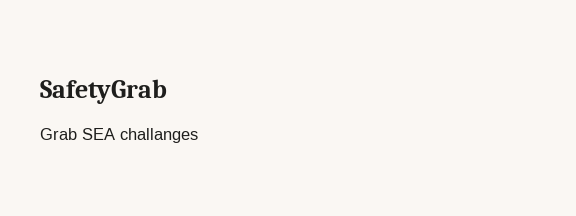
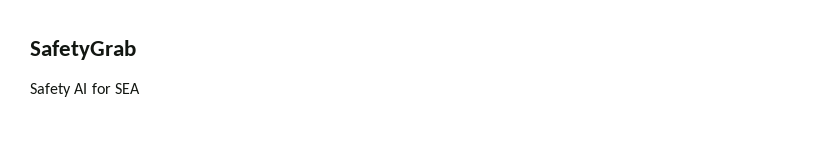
- Grab SEA challanges
+ Safety AI for SEA

